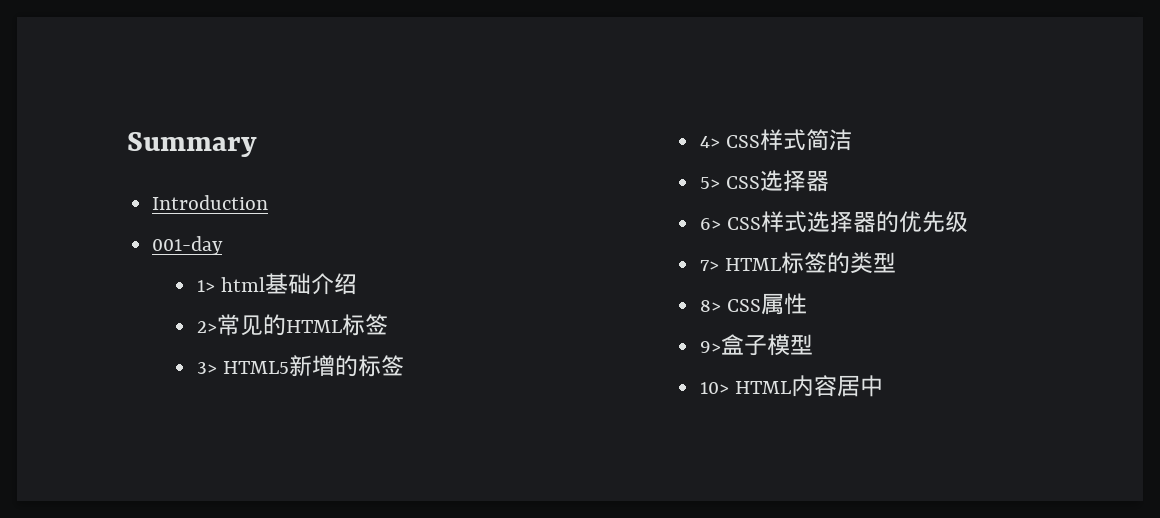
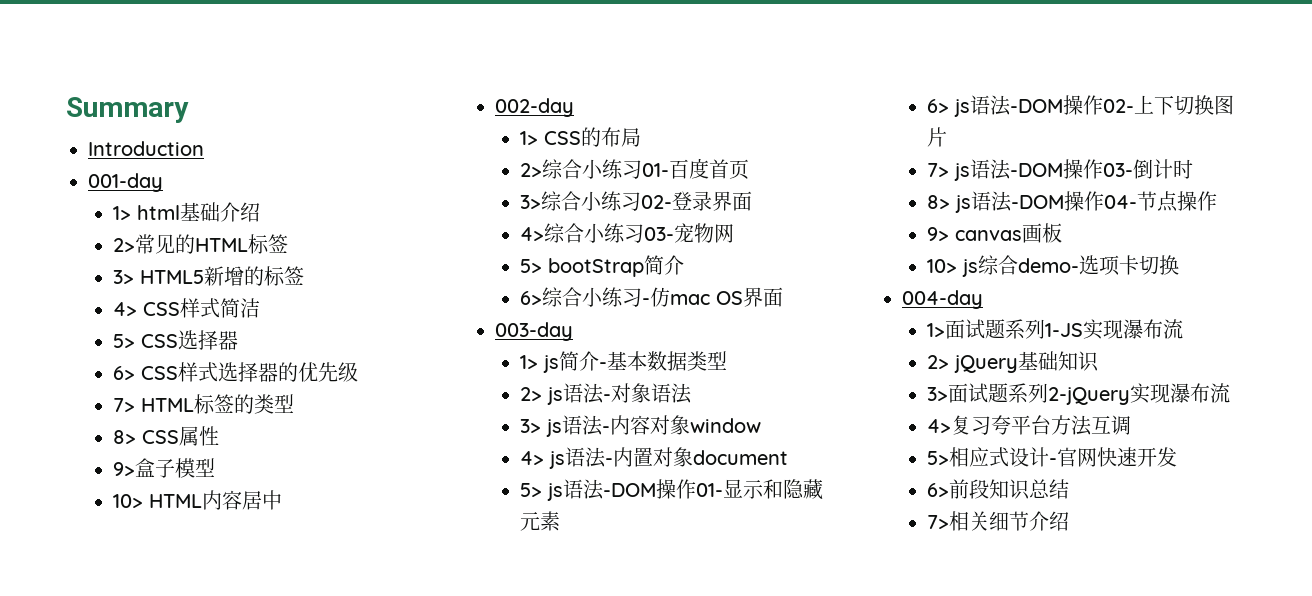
+ 002-day
+ 1> CSS的布局
+ 2>综合小练习01-百度首页
+ 3>综合小练习02-登录界面
+ 4>综合小练习03-宠物网
+ 5> bootStrap简介
+ 6>综合小练习-仿mac OS界面
+ 003-day
+ 1> js简介-基本数据类型
+ 2> js语法-对象语法
+ 3> js语法-内容对象window
+ 4> js语法-内置对象document
+ 5> js语法-DOM操作01-显示和隐藏元素
+ 6> js语法-DOM操作02-上下切换图片
+ 7> js语法-DOM操作03-倒计时
+ 8> js语法-DOM操作04-节点操作
+ 9> canvas画板
+ 10> js综合demo-选项卡切换
+ 004-day
+ 1>面试题系列1-JS实现瀑布流
+ 2> jQuery基础知识
+ 3>面试题系列2-jQuery实现瀑布流
+ 4>复习夸平台方法互调
+ 5>相应式设计-官网快速开发
+ 6>前段知识总结
+ 7>相关细节介绍

